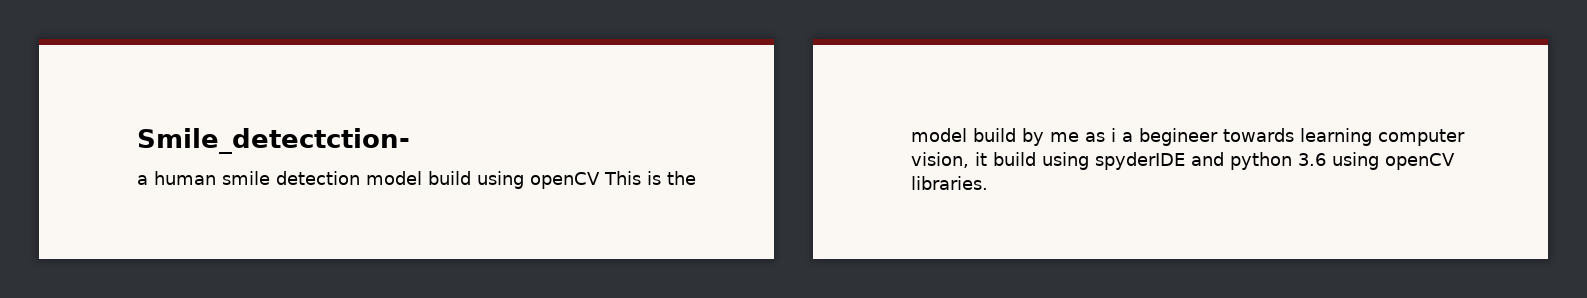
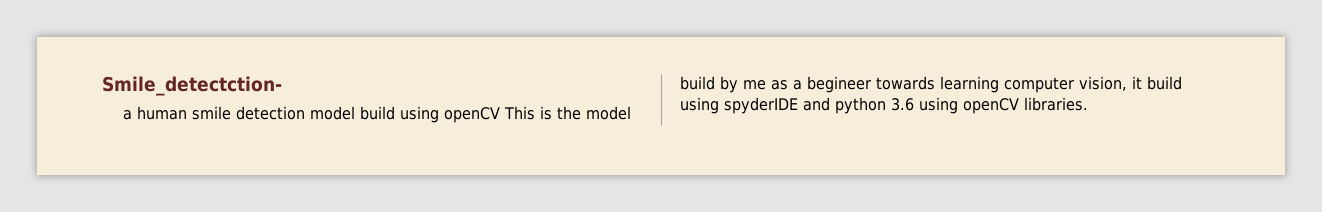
- a human smile detection model build using openCV This is the model build by me as i a begineer towards learning computer vision, it build using spyderIDE and python 3.6 using openCV libraries.
+ a human smile detection model build using openCV This is the model build by me as a begineer towards learning computer vision, it build using spyderIDE and python 3.6 using openCV libraries.

